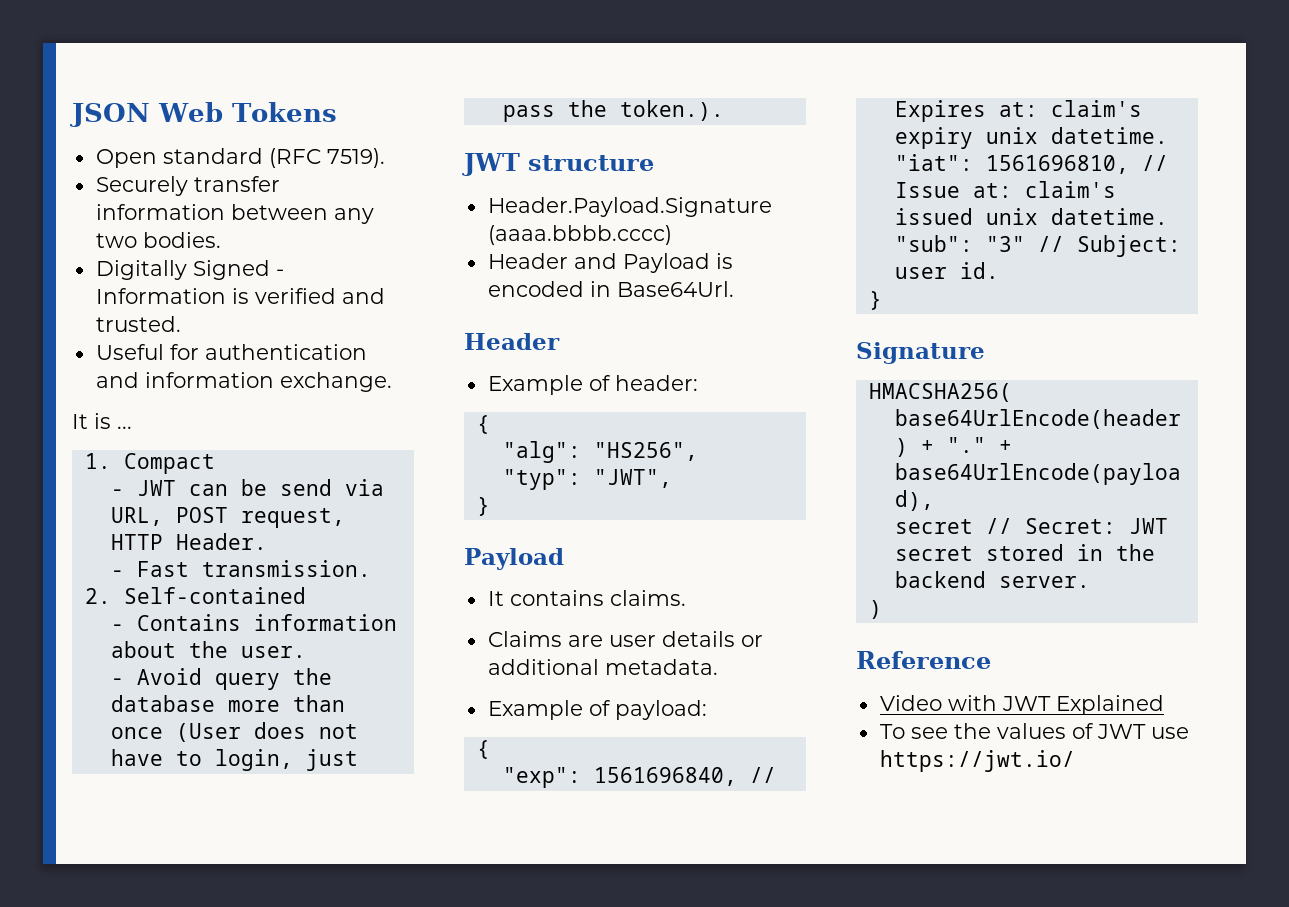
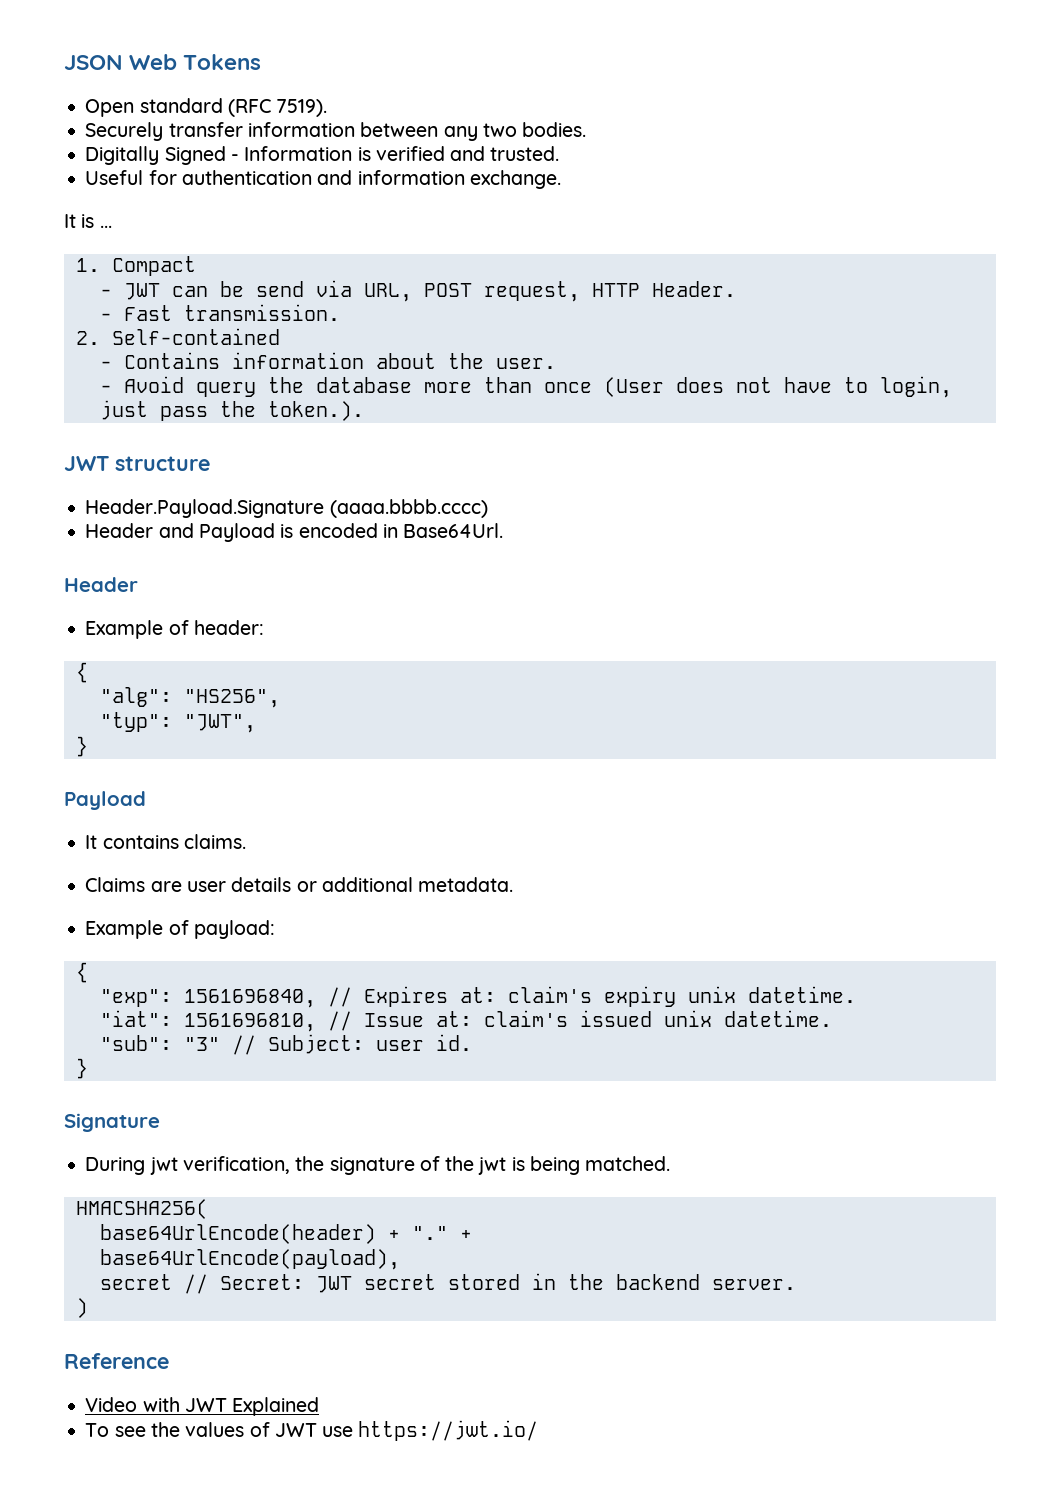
+ During jwt verification, the signature of the jwt is being matched.

